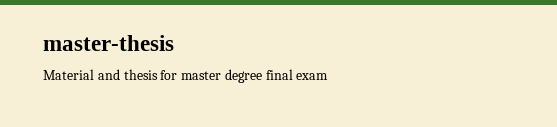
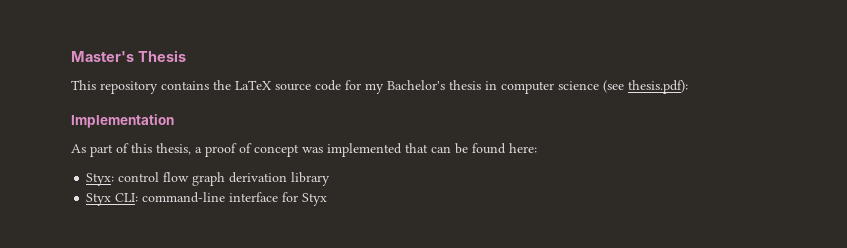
- master-thesis
- Material and thesis for master degree final exam
+ Master's Thesis
+ This repository contains the LaTeX source code for my Bachelor's thesis in computer science (see thesis.pdf):
+ Implementation
+ As part of this thesis, a proof of concept was implemented that can be found here:
+ Styx: control flow graph derivation library
+ Styx CLI: command-line interface for Styx

